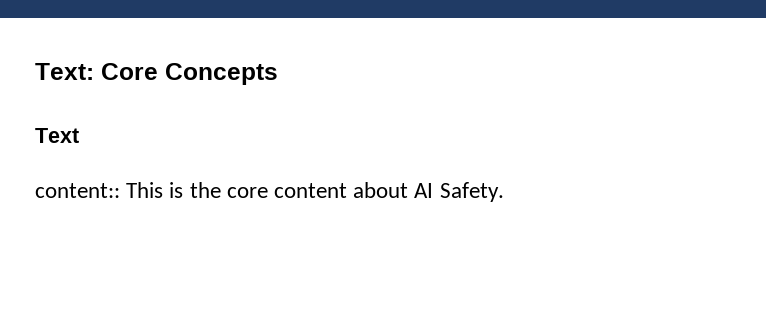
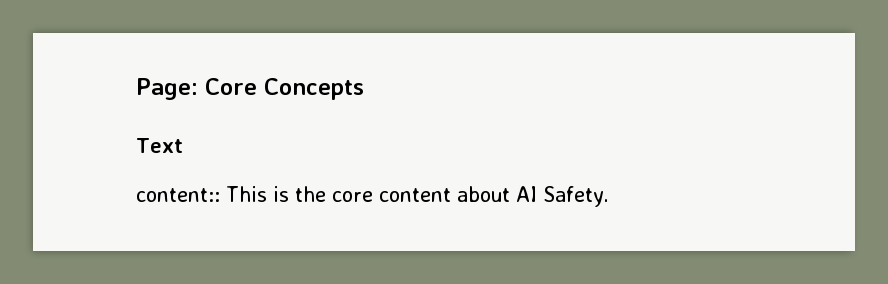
- Text: Core Concepts
+ Page: Core Concepts

